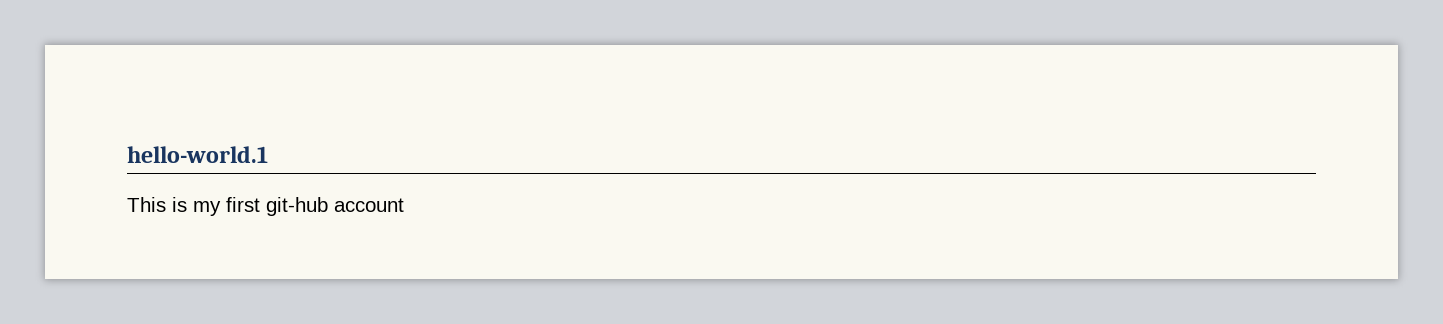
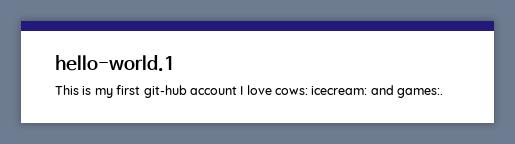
- This is my first git-hub account
+ This is my first git-hub account I love cows: icecream: and games:.

